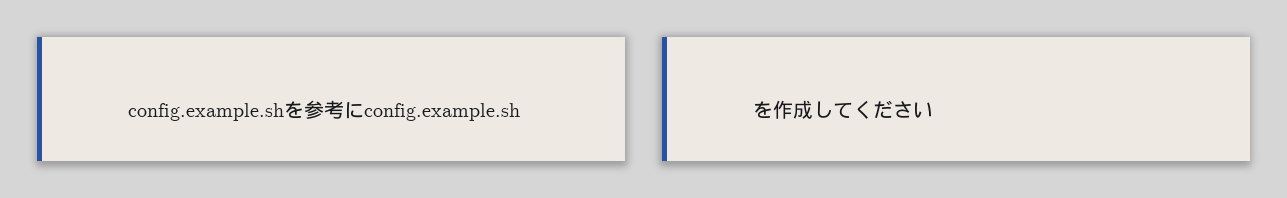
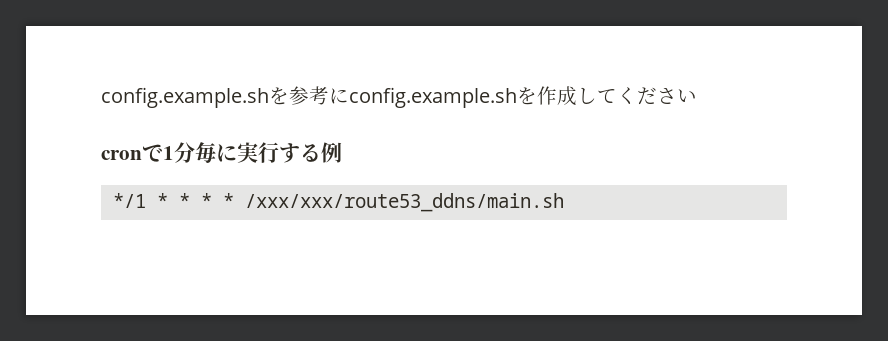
+ cronで1分毎に実行する例
+ */1 * * * * /xxx/xxx/route53_ddns/main.sh

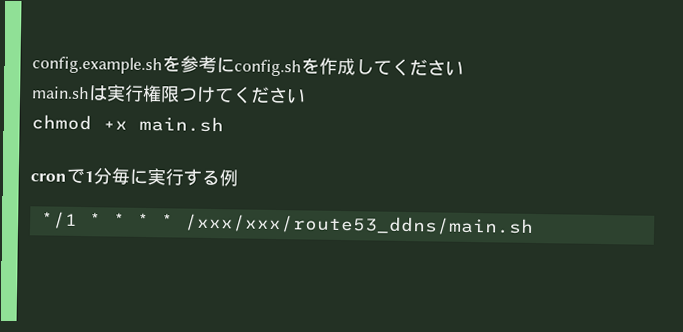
- config.example.shを参考にconfig.example.shを作成してください
+ config.example.shを参考にconfig.shを作成してください
+ main.shは実行権限つけてください
+ chmod +x main.sh

